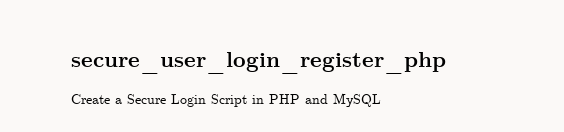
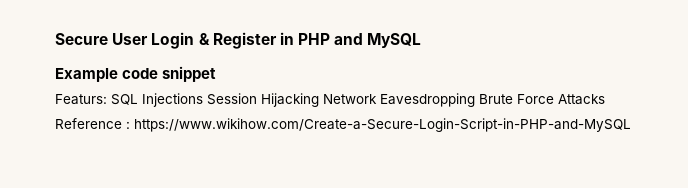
- secure_user_login_register_php
- Create a Secure Login Script in PHP and MySQL
+ Secure User Login & Register in PHP and MySQL
+ Example code snippet
+ Featurs: SQL Injections Session Hijacking Network Eavesdropping Brute Force Attacks
+ Reference : https://www.wikihow.com/Create-a-Secure-Login-Script-in-PHP-and-MySQL

